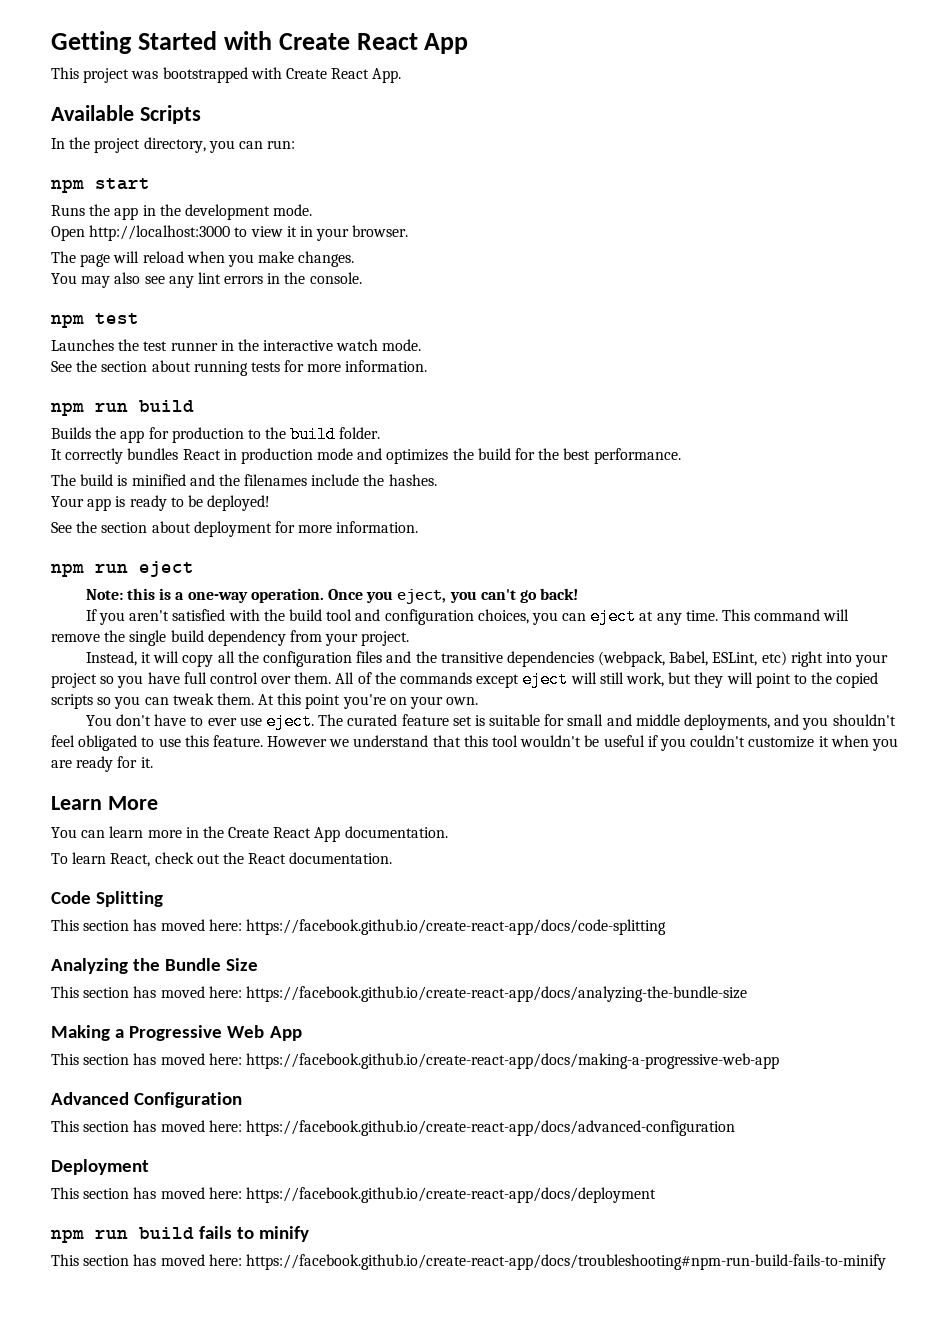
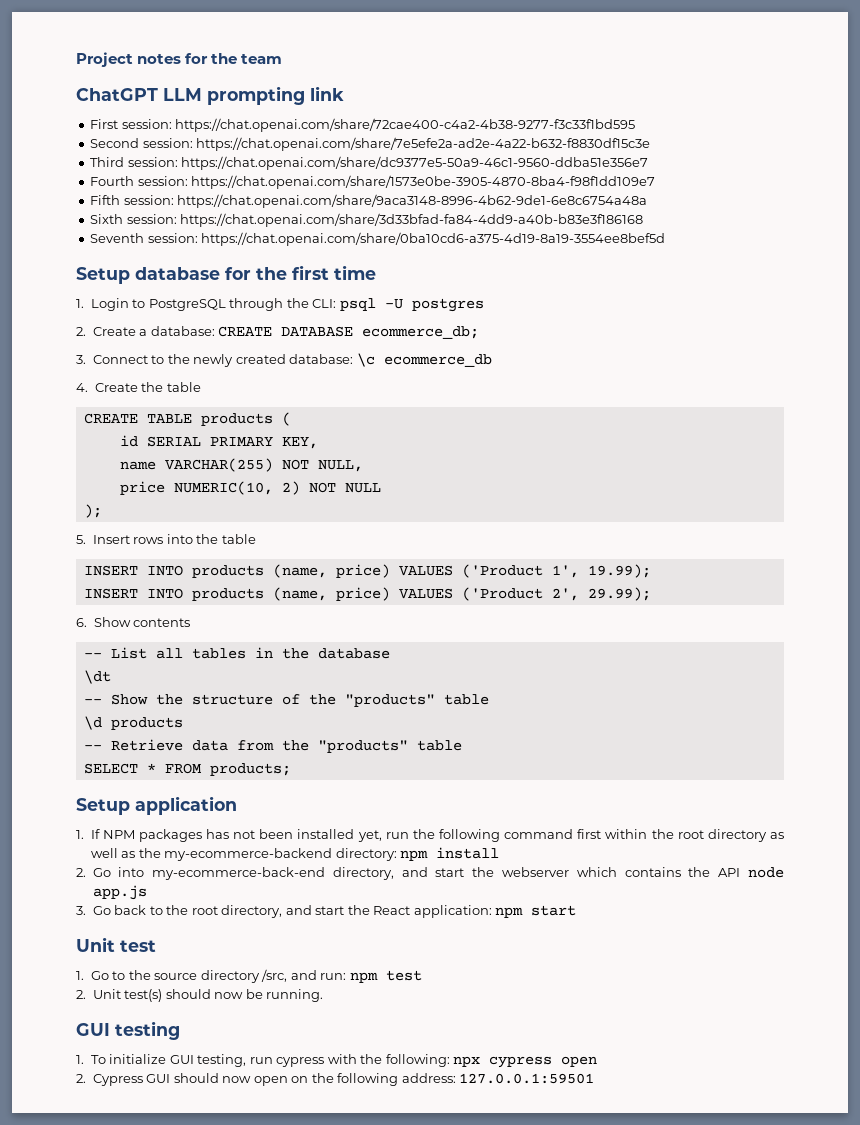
- Getting Started with Create React App
- This project was bootstrapped with Create React App.
- Available Scripts
- In the project directory, you can run:
- npm start
- Runs the app in the development mode.
- Open http://localhost:3000 to view it in your browser.
- The page will reload when you make changes.
- You may also see any lint errors in the console.
- npm test
- Launches the test runner in the interactive watch mode.
- See the section about running tests for more information.
- npm run build
- Builds the app for production to the build folder.
- It correctly bundles React in production mode and optimizes the build for the best performance.
- The build is minified and the filenames include the hashes.
- Your app is ready to be deployed!
- See the section about deployment for more information.
- npm run eject
- Note: this is a one-way operation. Once you eject, you can't go back!
- If you aren't satisfied with the build tool and configuration choices, you can eject at any time. This command will remove the single build dependency from your project.
- Instead, it will copy all the configuration files and the transitive dependencies (webpack, Babel, ESLint, etc) right into your project so you have full control over them. All of the commands except eject will still work, but they will point to the copied scripts so you can tweak them. At this point you're on your own.
- You don't have to ever use eject. The curated feature set is suitable for small and middle deployments, and you shouldn't feel obligated to use this feature. However we understand that this tool wouldn't be useful if you couldn't customize it when you are ready for it.
- Learn More
- You can learn more in the Create React App documentation.
- To learn React, check out the React documentation.
- Code Splitting
- This section has moved here: https://facebook.github.io/create-react-app/docs/code-splitting
- Analyzing the Bundle Size
- This section has moved here: https://facebook.github.io/create-react-app/docs/analyzing-the-bundle-size
- Making a Progressive Web App
- This section has moved here: https://facebook.github.io/create-react-app/docs/making-a-progressive-web-app
- Advanced Configuration
- This section has moved here: https://facebook.github.io/create-react-app/docs/advanced-configuration
- Deployment
- This section has moved here: https://facebook.github.io/create-react-app/docs/deployment
- npm run build fails to minify
- This section has moved here: https://facebook.github.io/create-react-app/docs/troubleshooting#npm-run-build-fails-to-minify
+ Project notes for the team
+ ChatGPT LLM prompting link
+ First session: https://chat.openai.com/share/72cae400-c4a2-4b38-9277-f3c33f1bd595
+ Second session: https://chat.openai.com/share/7e5efe2a-ad2e-4a22-b632-f8830df15c3e
+ Third session: https://chat.openai.com/share/dc9377e5-50a9-46c1-9560-ddba51e356e7
+ Fourth session: https://chat.openai.com/share/1573e0be-3905-4870-8ba4-f98f1dd109e7
+ Fifth session: https://chat.openai.com/share/9aca3148-8996-4b62-9de1-6e8c6754a48a
+ Sixth session: https://chat.openai.com/share/3d33bfad-fa84-4dd9-a40b-b83e3f186168
+ Seventh session: https://chat.openai.com/share/0ba10cd6-a375-4d19-8a19-3554ee8bef5d
+ Setup database for the first time
+ 1. Login to PostgreSQL through the CLI: psql -U postgres
+ 2. Create a database: CREATE DATABASE ecommerce_db;
+ 3. Connect to the newly created database: \c ecommerce_db
+ 4. Create the table
+ CREATE TABLE products (
+ id SERIAL PRIMARY KEY,
+ name VARCHAR(255) NOT NULL,
+ price NUMERIC(10, 2) NOT NULL
+ );
+ 5. Insert rows into the table
+ INSERT INTO products (name, price) VALUES ('Product 1', 19.99);
+ INSERT INTO products (name, price) VALUES ('Product 2', 29.99);
+ 6. Show contents
+ -- List all tables in the database
+ \dt
+ -- Show the structure of the "products" table
+ \d products
+ -- Retrieve data from the "products" table
+ SELECT * FROM products;
+ Setup application
+ 1. If NPM packages has not been installed yet, run the following command first within the root directory as well as the my-ecommerce-backend directory: npm install
+ 2. Go into my-ecommerce-back-end directory, and start the webserver which contains the API node app.js
+ 3. Go back to the root directory, and start the React application: npm start
+ Unit test
+ 1. Go to the source directory /src, and run: npm test
+ 2. Unit test(s) should now be running.
+ GUI testing
+ 1. To initialize GUI testing, run cypress with the following: npx cypress open
+ 2. Cypress GUI should now open on the following address: 127.0.0.1:59501

